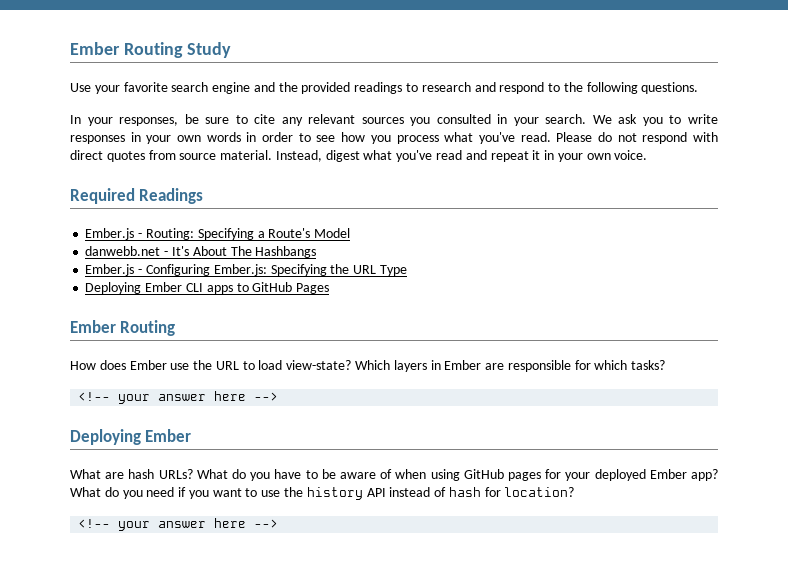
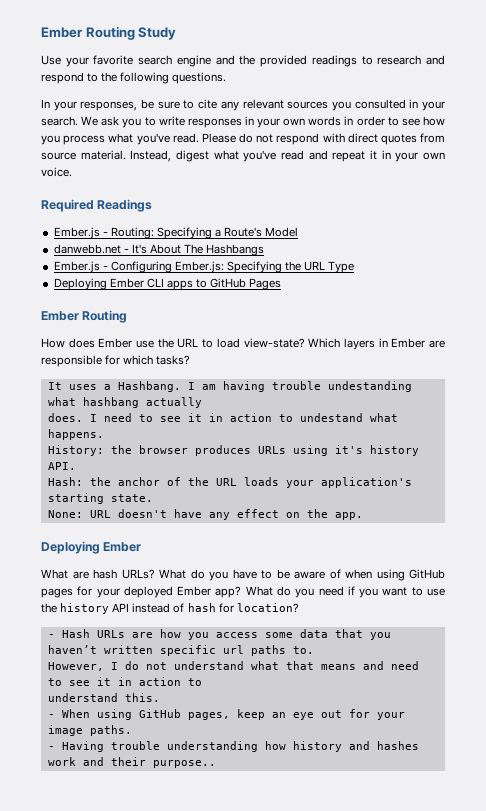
  Which layers in Ember are responsible for which tasks?
- <!-- your answer here -->
+ It uses a Hashbang. I am having trouble undestanding what hashbang actually
+ does. I need to see it in action to undestand what happens.
+ History: the browser produces URLs using it's history API.
+ Hash: the anchor of the URL loads your application's starting state.
+ None: URL doesn't have any effect on the app.
  What do you need if you want to use the history API instead of hash for location?
- <!-- your answer here -->
+ - Hash URLs are how you access some data that you haven’t written specific url paths to.
+ However, I do not understand what that means and need to see it in action to
+ understand this.
+ - When using GitHub pages, keep an eye out for your image paths.
+ - Having trouble understanding how history and hashes work and their purpose..

